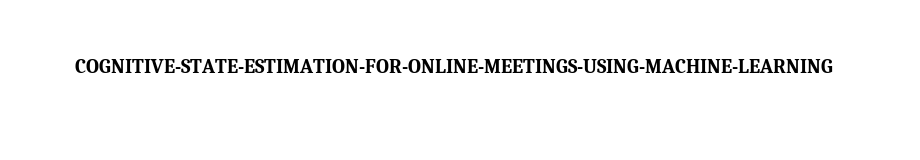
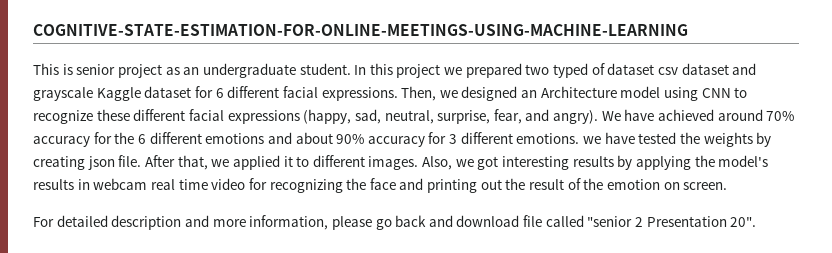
+ This is senior project as an undergraduate student. In this project we prepared two typed of dataset csv dataset and grayscale Kaggle dataset for 6 different facial expressions. Then, we designed an Architecture model using CNN to recognize these different facial expressions (happy, sad, neutral, surprise, fear, and angry). We have achieved around 70% accuracy for the 6 different emotions and about 90% accuracy for 3 different emotions. we have tested the weights by creating json file. After that, we applied it to different images. Also, we got interesting results by applying the model's results in webcam real time video for recognizing the face and printing out the result of the emotion on screen.
+ For detailed description and more information, please go back and download file called "senior 2 Presentation 20".

